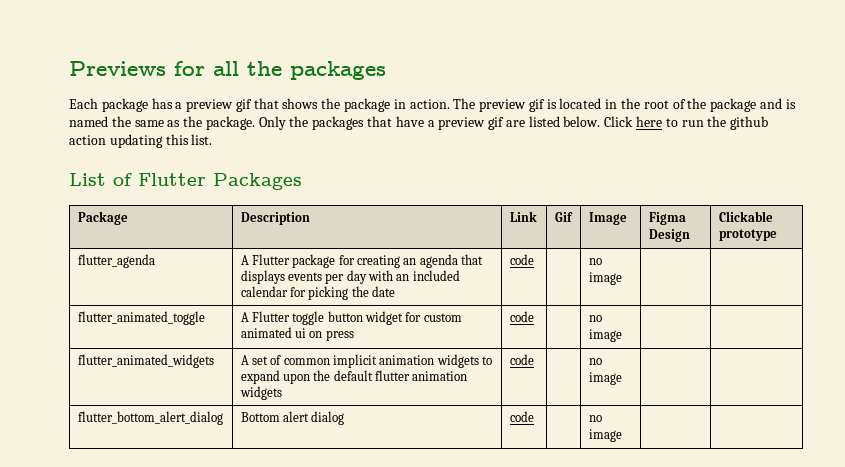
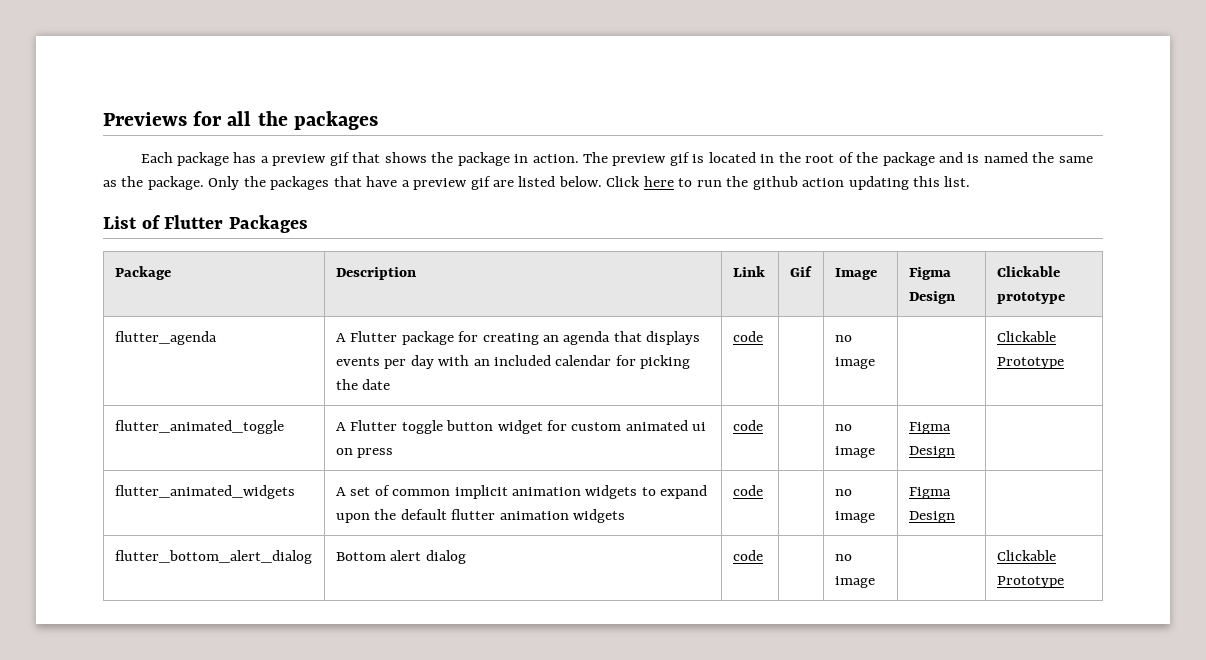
- flutter_agenda | A Flutter package for creating an agenda that displays events per day with an included calendar for picking the date | code | | no image | |
+ flutter_agenda | A Flutter package for creating an agenda that displays events per day with an included calendar for picking the date | code | | no image | | Clickable Prototype
- flutter_animated_toggle | A Flutter toggle button widget for custom animated ui on press | code | | no image | |
+ flutter_animated_toggle | A Flutter toggle button widget for custom animated ui on press | code | | no image | Figma Design |
- flutter_animated_widgets | A set of common implicit animation widgets to expand upon the default flutter animation widgets | code | | no image | |
+ flutter_animated_widgets | A set of common implicit animation widgets to expand upon the default flutter animation widgets | code | | no image | Figma Design |
- flutter_bottom_alert_dialog | Bottom alert dialog | code | | no image | |
+ flutter_bottom_alert_dialog | Bottom alert dialog | code | | no image | | Clickable Prototype

